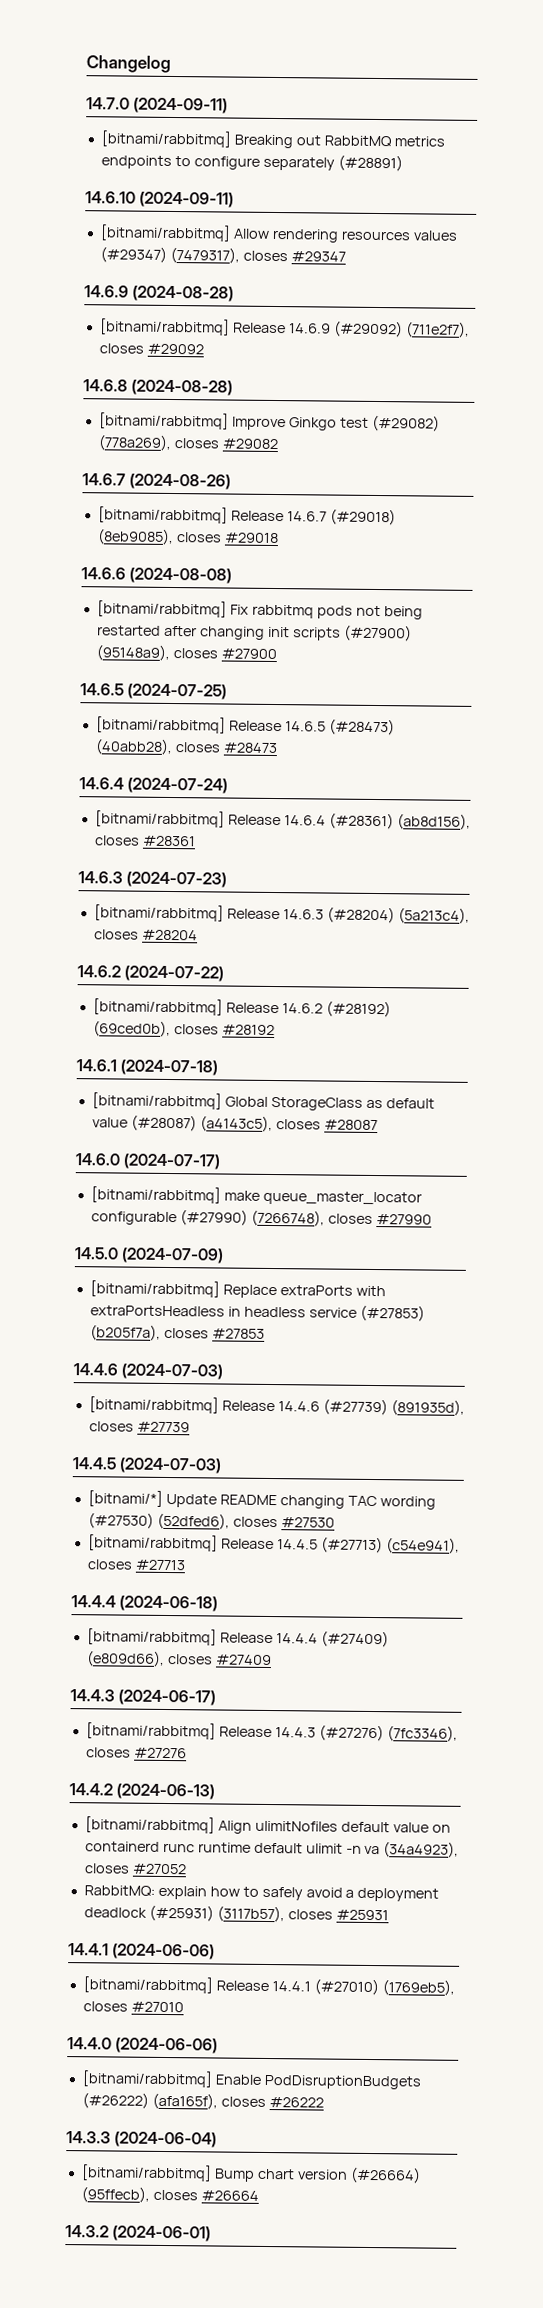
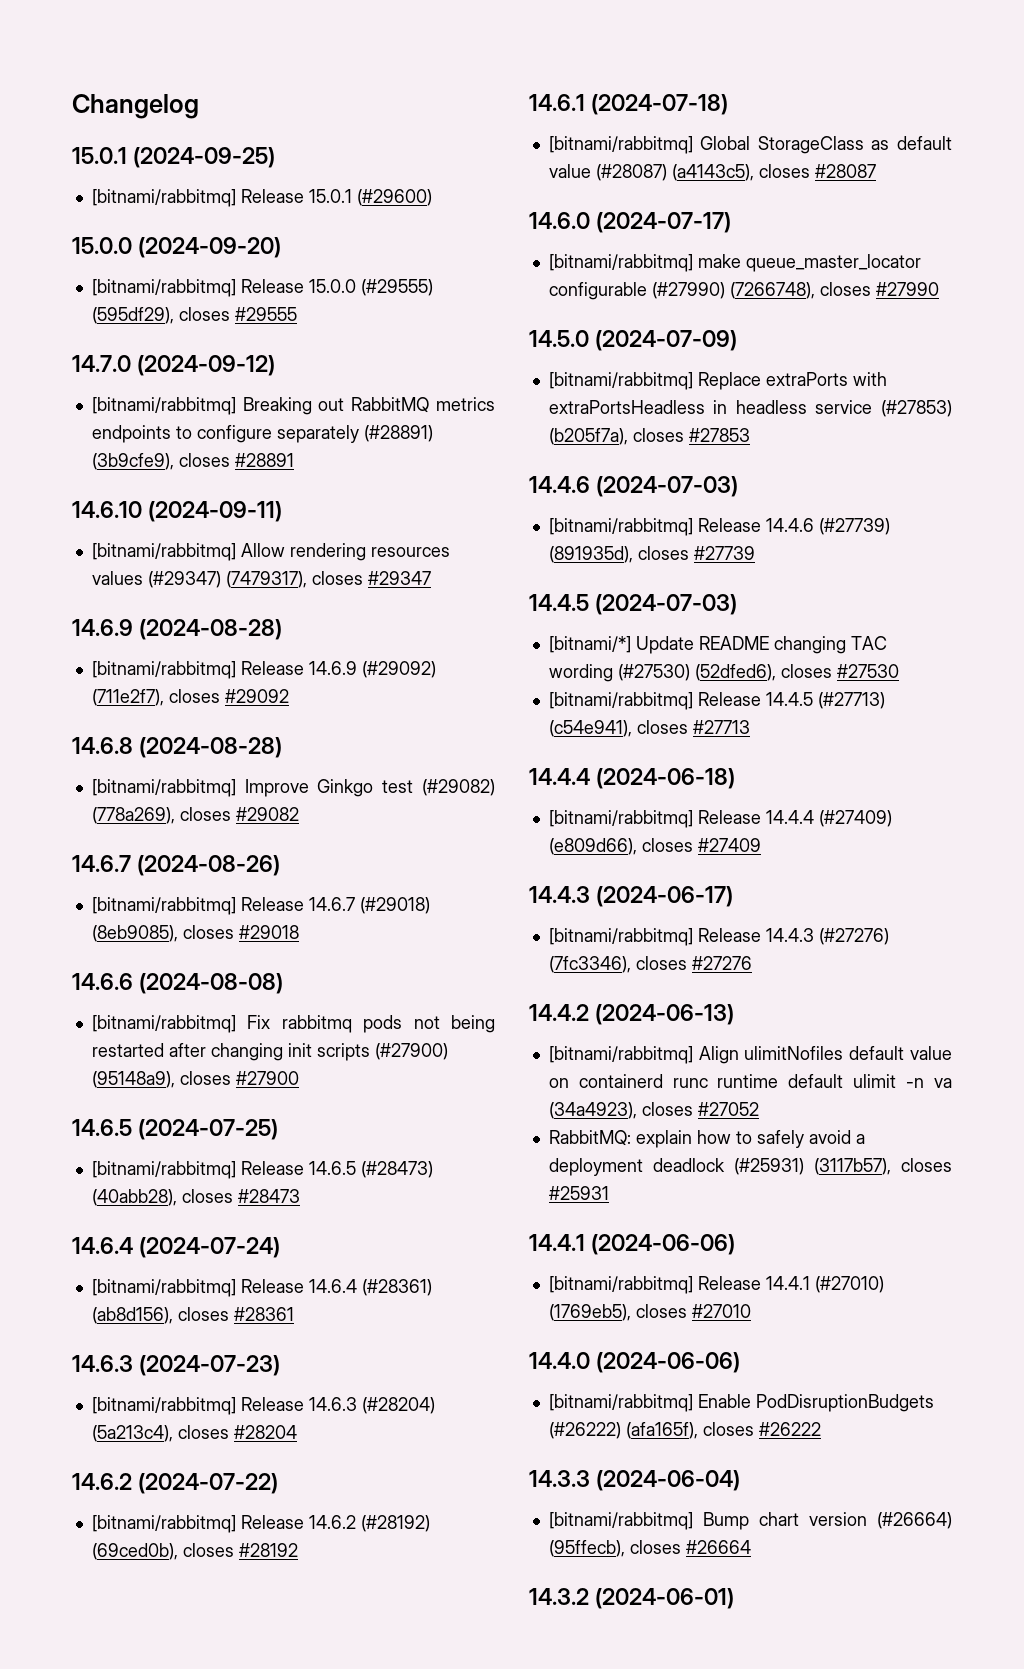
+ 15.0.1 (2024-09-25)
+ [bitnami/rabbitmq] Release 15.0.1 (#29600)
+ 15.0.0 (2024-09-20)
+ [bitnami/rabbitmq] Release 15.0.0 (#29555) (595df29), closes #29555
- 14.7.0 (2024-09-11)
+ 14.7.0 (2024-09-12)
- [bitnami/rabbitmq] Breaking out RabbitMQ metrics endpoints to configure separately (#28891)
+ [bitnami/rabbitmq] Breaking out RabbitMQ metrics endpoints to configure separately (#28891) (3b9cfe9), closes #28891

